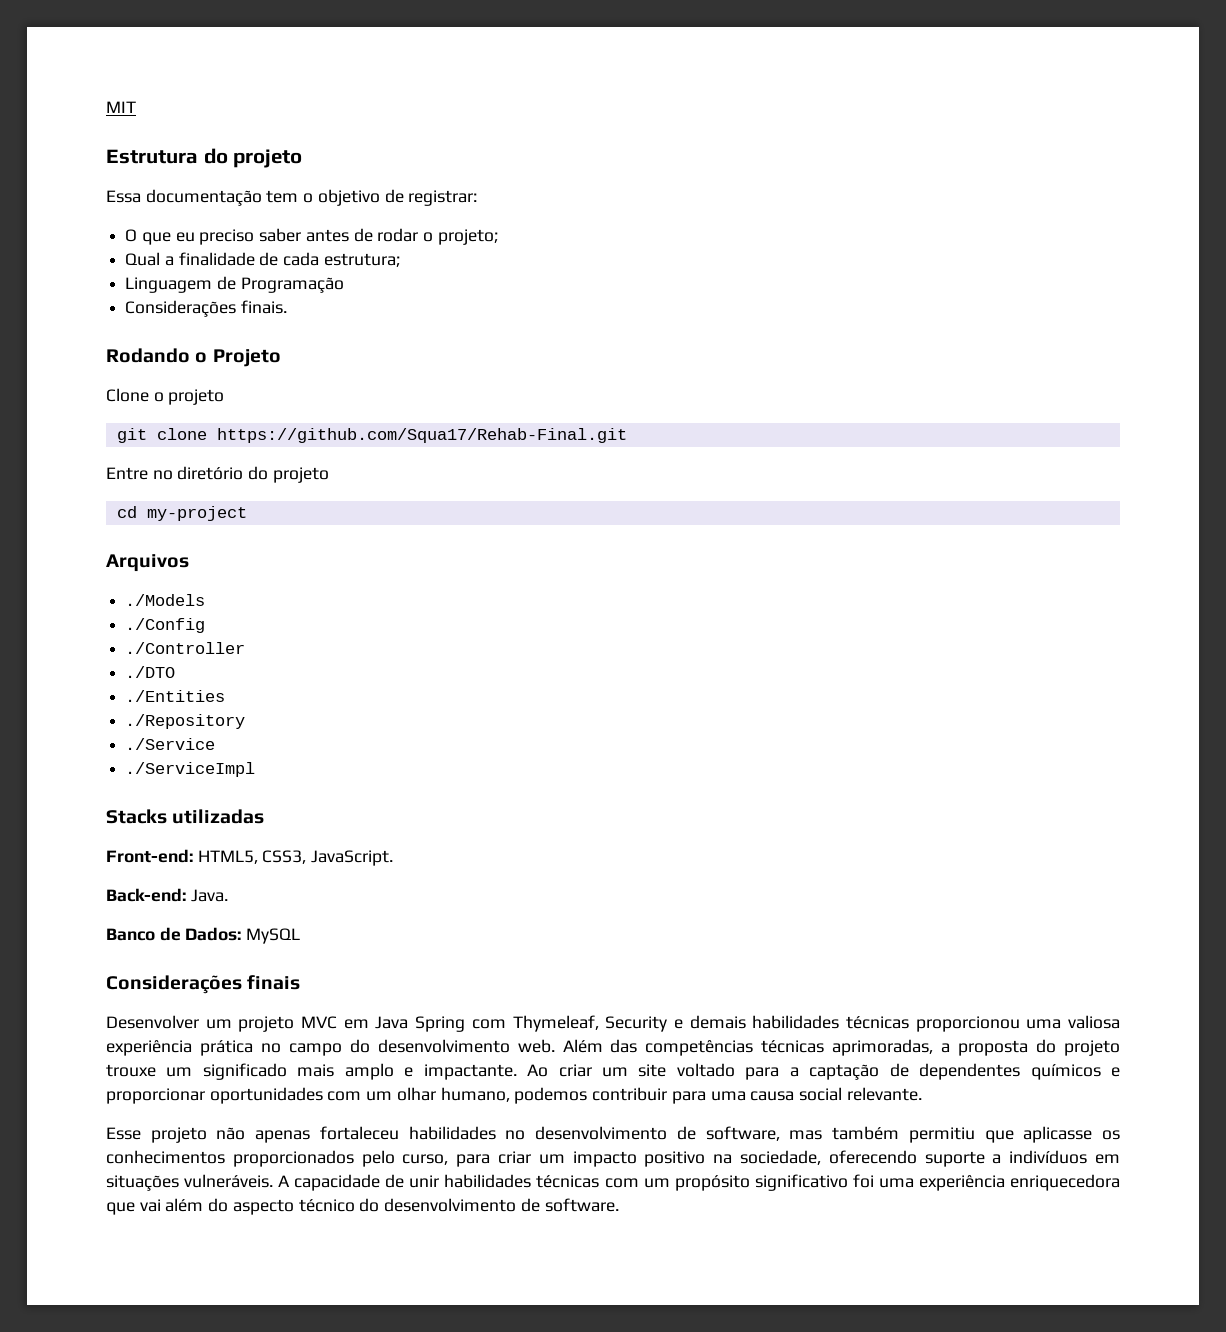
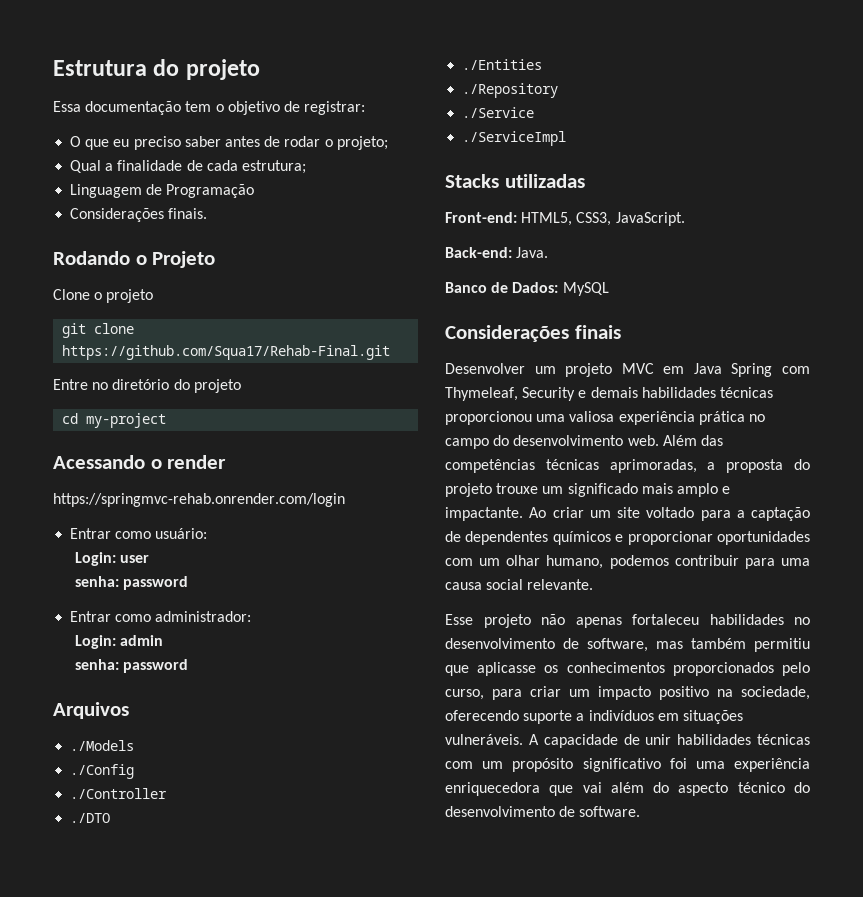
- MIT
+ Acessando o render
+ https://springmvc-rehab.onrender.com/login
+ Entrar como usuário:
+ Login: user
+ senha: password
+ Entrar como administrador:
+ Login: admin
+ senha: password

